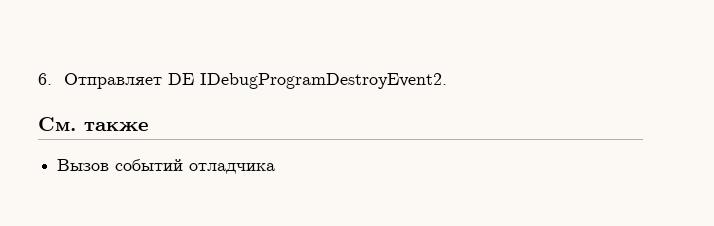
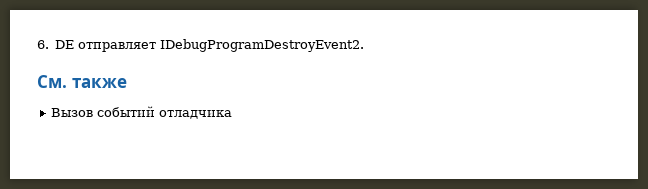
- 6. Отправляет DE IDebugProgramDestroyEvent2.
+ 6. DE отправляет IDebugProgramDestroyEvent2.

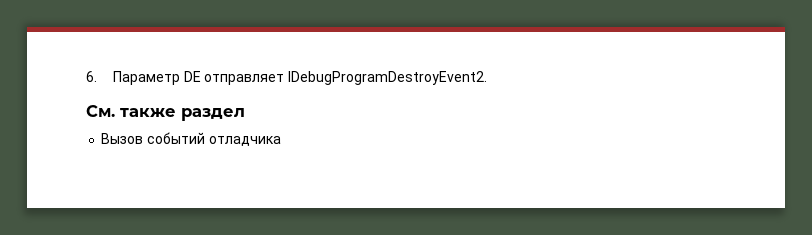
- 6. DE отправляет IDebugProgramDestroyEvent2.
+ 6. Параметр DE отправляет IDebugProgramDestroyEvent2.
- См. также
+ См. также раздел

